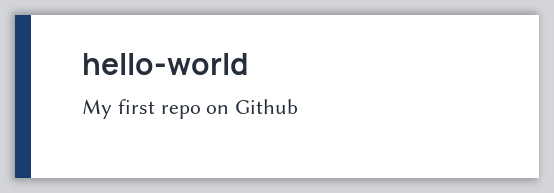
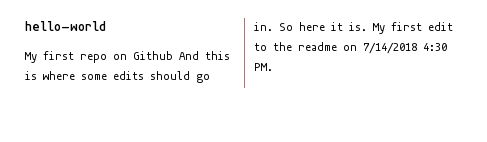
- My first repo on Github
+ My first repo on Github And this is where some edits should go in. So here it is. My first edit to the readme on 7/14/2018 4:30 PM.

